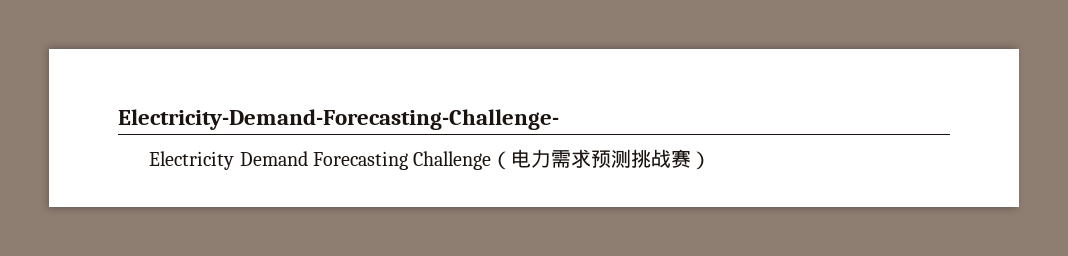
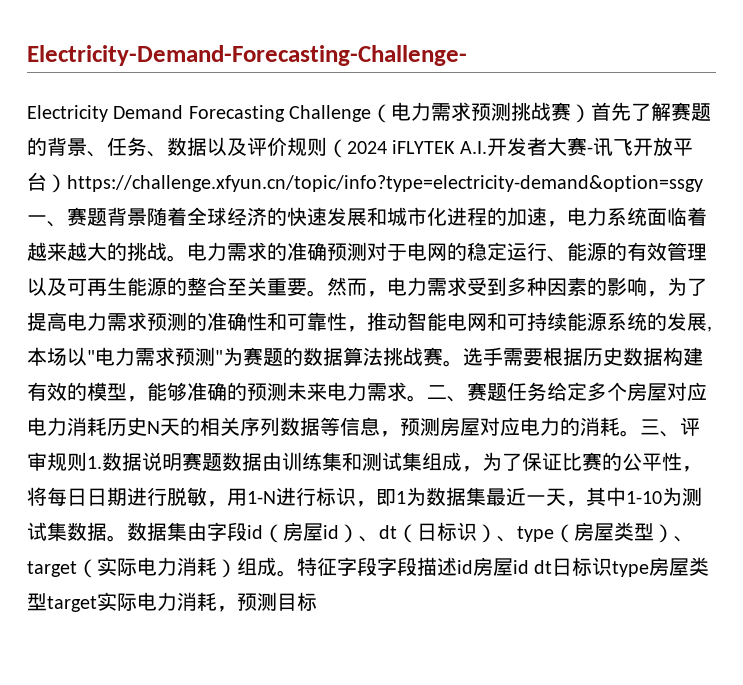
- Electricity Demand Forecasting Challenge（电力需求预测挑战赛）
+ Electricity Demand Forecasting Challenge（电力需求预测挑战赛）首先了解赛题的背景、任务、数据以及评价规则（2024 iFLYTEK A.I.开发者大赛-讯飞开放平台）https://challenge.xfyun.cn/topic/info?type=electricity-demand&option=ssgy一、赛题背景随着全球经济的快速发展和城市化进程的加速，电力系统面临着越来越大的挑战。电力需求的准确预测对于电网的稳定运行、能源的有效管理以及可再生能源的整合至关重要。然而，电力需求受到多种因素的影响，为了提高电力需求预测的准确性和可靠性，推动智能电网和可持续能源系统的发展,本场以"电力需求预测"为赛题的数据算法挑战赛。选手需要根据历史数据构建有效的模型，能够准确的预测未来电力需求。二、赛题任务给定多个房屋对应电力消耗历史N天的相关序列数据等信息，预测房屋对应电力的消耗。三、评审规则1.数据说明赛题数据由训练集和测试集组成，为了保证比赛的公平性，将每日日期进行脱敏，用1-N进行标识，即1为数据集最近一天，其中1-10为测试集数据。数据集由字段id（房屋id）、dt（日标识）、type（房屋类型）、target（实际电力消耗）组成。特征字段字段描述id房屋id dt日标识type房屋类型target实际电力消耗，预测目标

